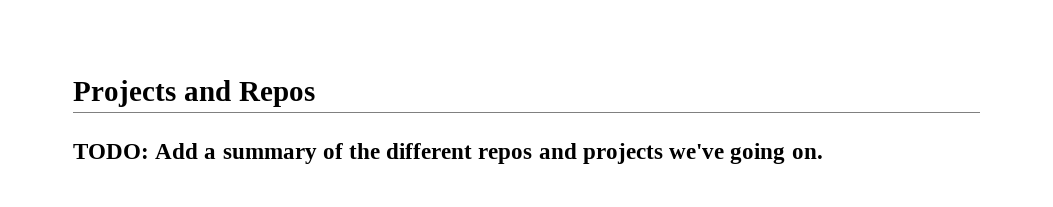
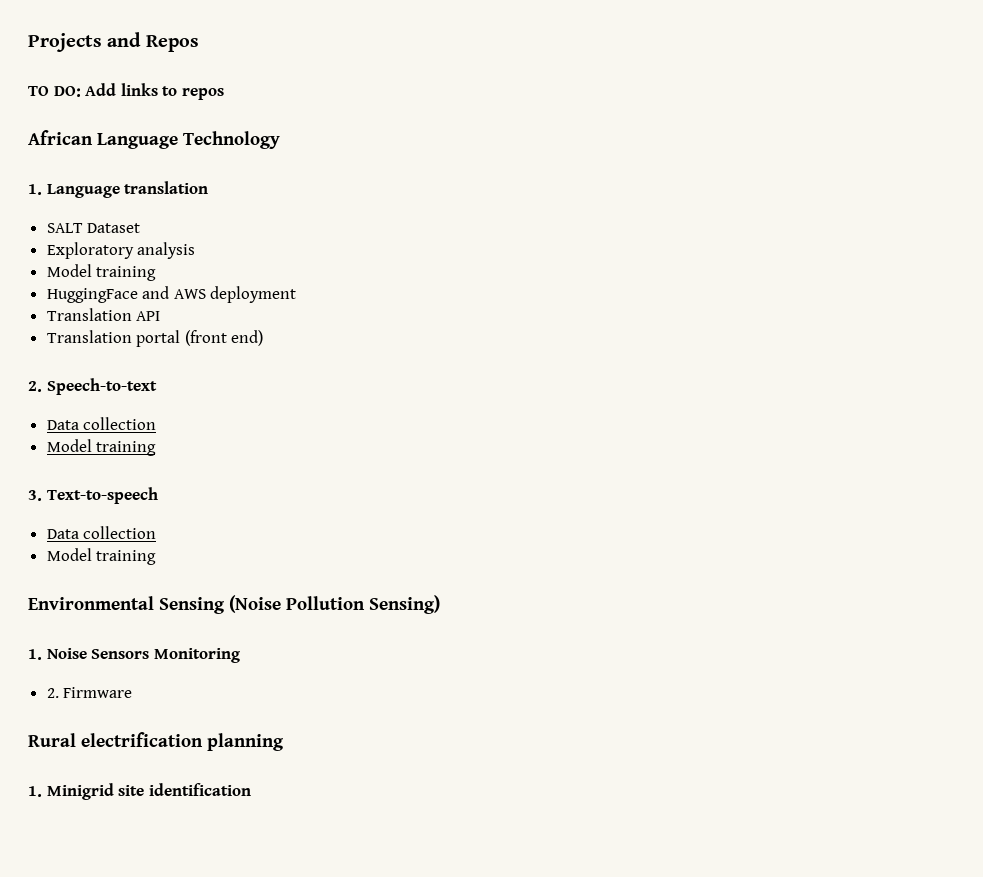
- TODO: Add a summary of the different repos and projects we've going on.
+ TO DO: Add links to repos
+ African Language Technology
+ 1. Language translation
+ SALT Dataset
+ Exploratory analysis
+ Model training
+ HuggingFace and AWS deployment
+ Translation API
+ Translation portal (front end)
+ 2. Speech-to-text
+ Data collection
+ Model training
+ 3. Text-to-speech
+ Data collection
+ Model training
+ Environmental Sensing (Noise Pollution Sensing)
+ 1. Noise Sensors Monitoring
+ 2. Firmware
+ Rural electrification planning
+ 1. Minigrid site identification

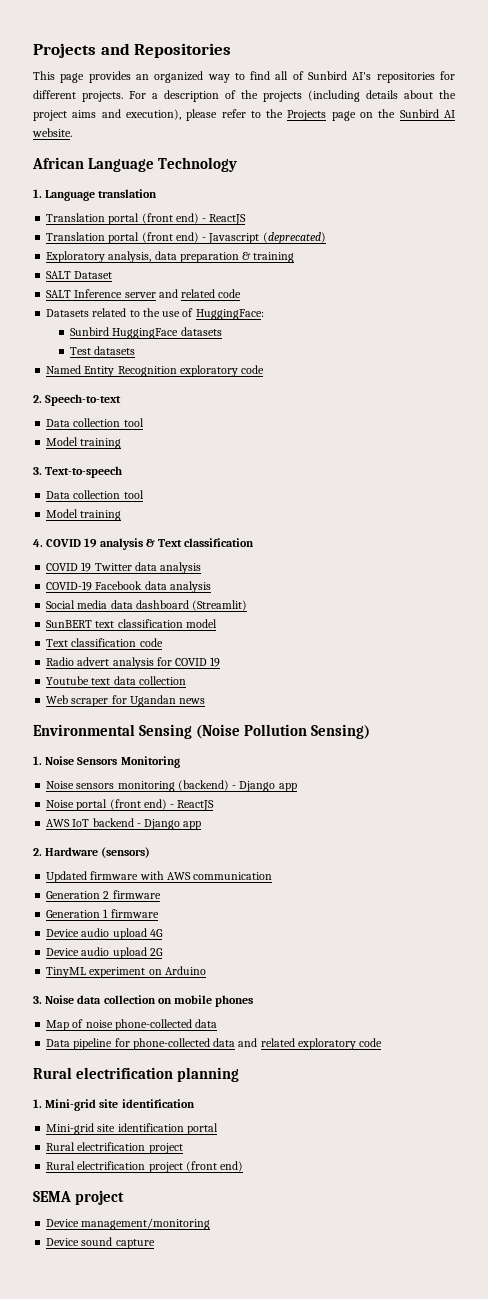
- Projects and Repos
- TO DO: Add links to repos
+ Projects and Repositories
+ This page provides an organized way to find all of Sunbird AI's repositories for different projects. For a description of the projects (including details about the project aims and execution), please refer to the Projects page on the Sunbird AI website.
+ Translation portal (front end) - ReactJS
+ Translation portal (front end) - Javascript (deprecated)
+ Exploratory analysis, data preparation & training
  SALT Dataset
- Exploratory analysis
- Model training
- HuggingFace and AWS deployment
- Translation API
- Translation portal (front end)
+ SALT Inference server and related code
+ Datasets related to the use of HuggingFace:
+ Sunbird HuggingFace datasets
+ Test datasets
+ Named Entity Recognition exploratory code
  2. Speech-to-text
- Data collection
+ Data collection tool
  3. Text-to-speech
- Data collection
+ Data collection tool
  Model training
+ 4. COVID 19 analysis & Text classification
+ COVID 19 Twitter data analysis
+ COVID-19 Facebook data analysis
+ Social media data dashboard (Streamlit)
+ SunBERT text classification model
+ Text classification code
+ Radio advert analysis for COVID 19
+ Youtube text data collection
+ Web scraper for Ugandan news
- 2. Firmware
+ Noise sensors monitoring (backend) - Django app
+ Noise portal (front end) - ReactJS
+ AWS IoT backend - Django app
+ 2. Hardware (sensors)
+ Updated firmware with AWS communication
+ Generation 2 firmware
+ Generation 1 firmware
+ Device audio upload 4G
+ Device audio upload 2G
+ TinyML experiment on Arduino
+ 3. Noise data collection on mobile phones
+ Map of noise phone-collected data
+ Data pipeline for phone-collected data and related exploratory code
- 1. Minigrid site identification
+ 1. Mini-grid site identification
+ Mini-grid site identification portal
+ Rural electrification project
+ Rural electrification project (front end)
+ SEMA project
+ Device management/monitoring
+ Device sound capture

